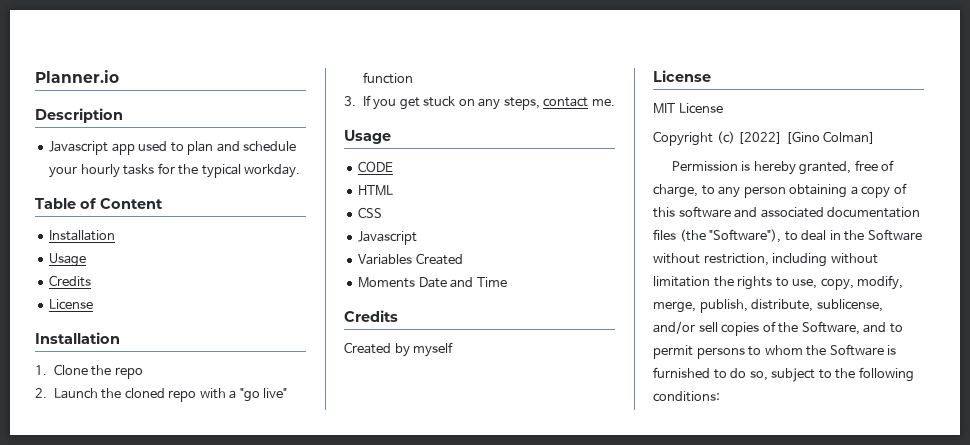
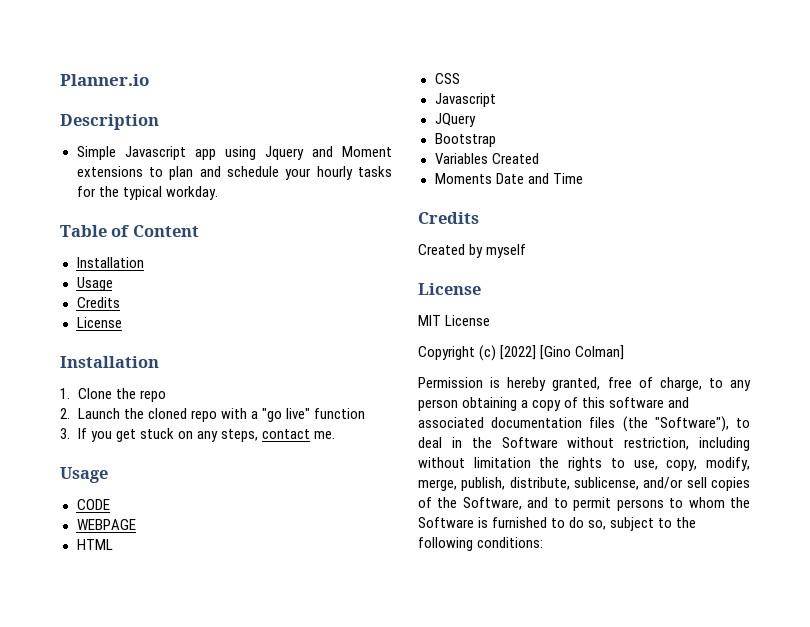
- Javascript app used to plan and schedule your hourly tasks for the typical workday.
+ Simple Javascript app using Jquery and Moment extensions to plan and schedule your hourly tasks for the typical workday.
+ WEBPAGE
+ JQuery
+ Bootstrap

